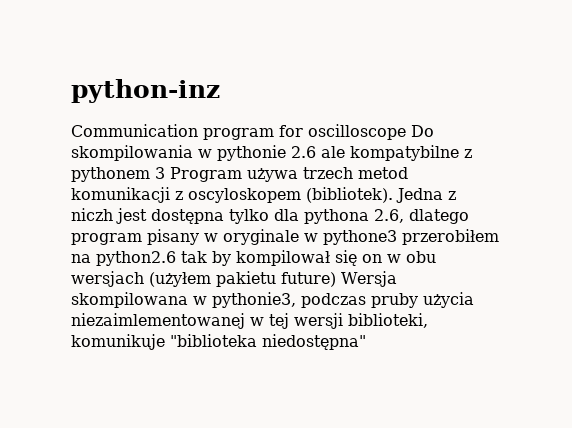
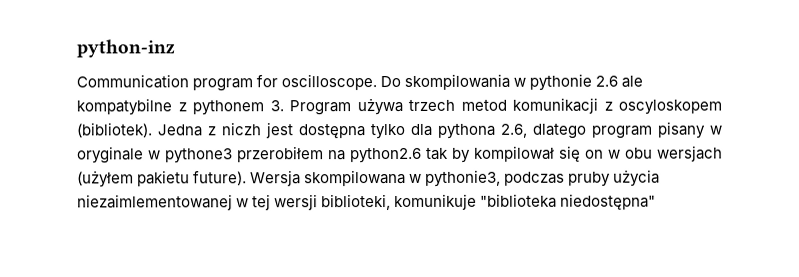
- Communication program for oscilloscope Do skompilowania w pythonie 2.6 ale kompatybilne z pythonem 3 Program używa trzech metod komunikacji z oscyloskopem (bibliotek).
+ Communication program for oscilloscope. Do skompilowania w pythonie 2.6 ale kompatybilne z pythonem 3. Program używa trzech metod komunikacji z oscyloskopem (bibliotek).
- Jedna z niczh jest dostępna tylko dla pythona 2.6, dlatego program pisany w oryginale w pythone3 przerobiłem na python2.6 tak by kompilował się on w obu wersjach (użyłem pakietu future) Wersja skompilowana w pythonie3, podczas pruby użycia niezaimlementowanej w tej wersji biblioteki, komunikuje "biblioteka niedostępna"
+ Jedna z niczh jest dostępna tylko dla pythona 2.6, dlatego program pisany w oryginale w pythone3 przerobiłem na python2.6 tak by kompilował się on w obu wersjach (użyłem pakietu future). Wersja skompilowana w pythonie3, podczas pruby użycia niezaimlementowanej w tej wersji biblioteki, komunikuje "biblioteka niedostępna"

